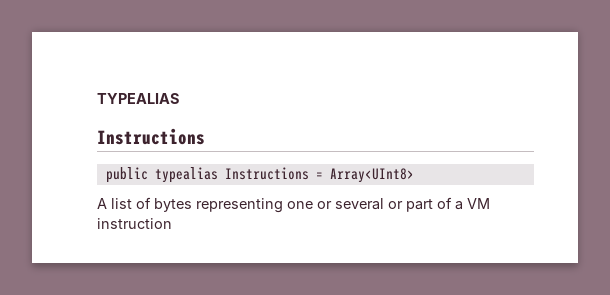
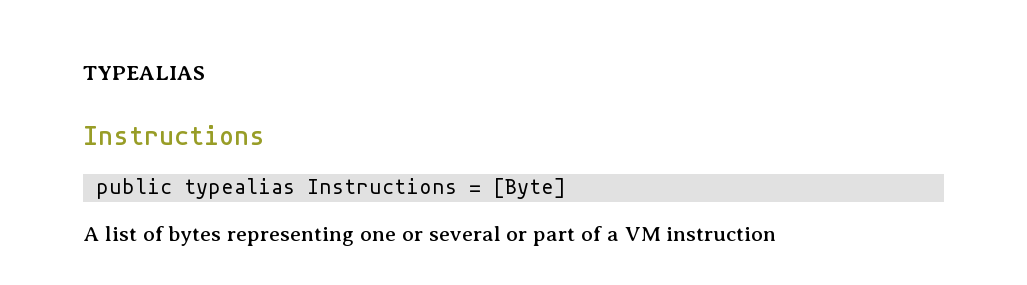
- public typealias Instructions = Array<UInt8>
+ public typealias Instructions = [Byte]

